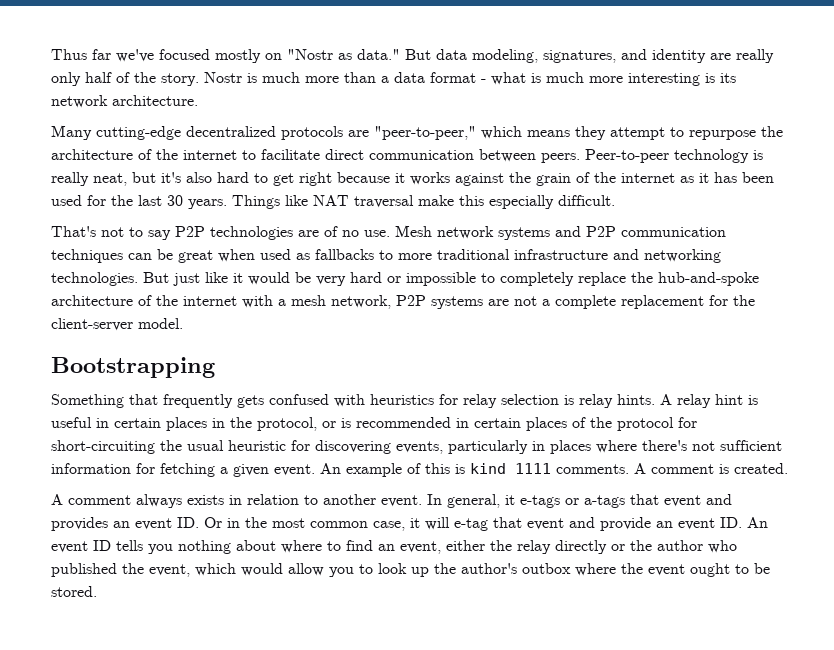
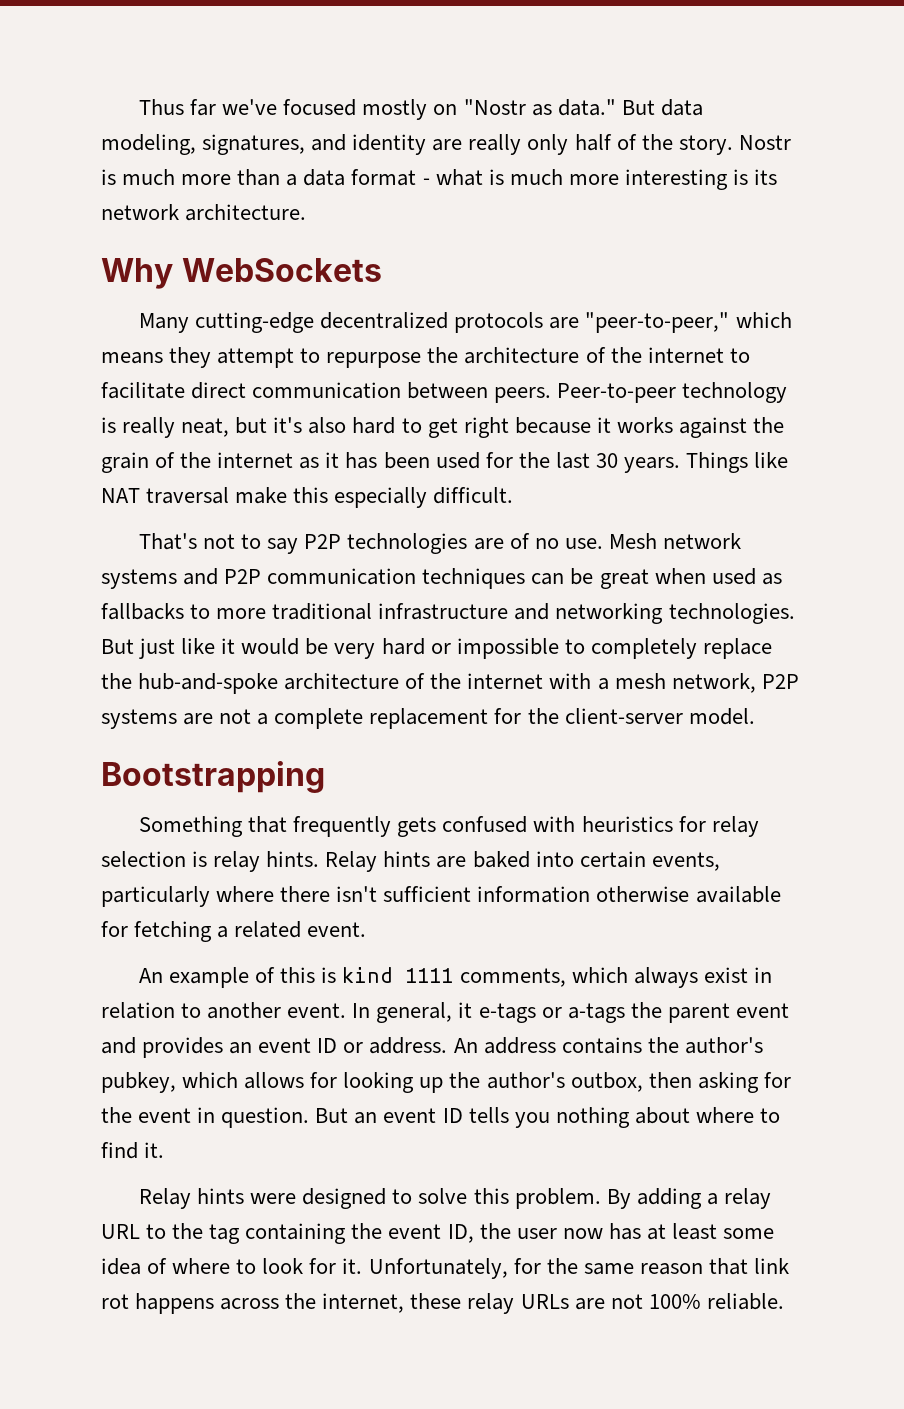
+ Why WebSockets
- A relay hint is useful in certain places in the protocol, or is recommended in certain places of the protocol for short-circuiting the usual heuristic for discovering events, particularly in places where there's not sufficient information for fetching a given event. An example of this is kind 1111 comments. A comment is created.
- A comment always exists in relation to another event.
+ Relay hints are baked into certain events, particularly where there isn't sufficient information otherwise available for fetching a related event.
+ An example of this is kind 1111 comments, which always exist in relation to another event.
- In general, it e-tags or a-tags that event and provides an event ID. Or in the most common case, it will e-tag that event and provide an event ID. An event ID tells you nothing about where to find an event, either the relay directly or the author who published the event, which would allow you to look up the author's outbox where the event ought to be stored.
+ In general, it e-tags or a-tags the parent event and provides an event ID or address. An address contains the author's pubkey, which allows for looking up the author's outbox, then asking for the event in question. But an event ID tells you nothing about where to find it.
+ Relay hints were designed to solve this problem. By adding a relay URL to the tag containing the event ID, the user now has at least some idea of where to look for it. Unfortunately, for the same reason that link rot happens across the internet, these relay URLs are not 100% reliable.

